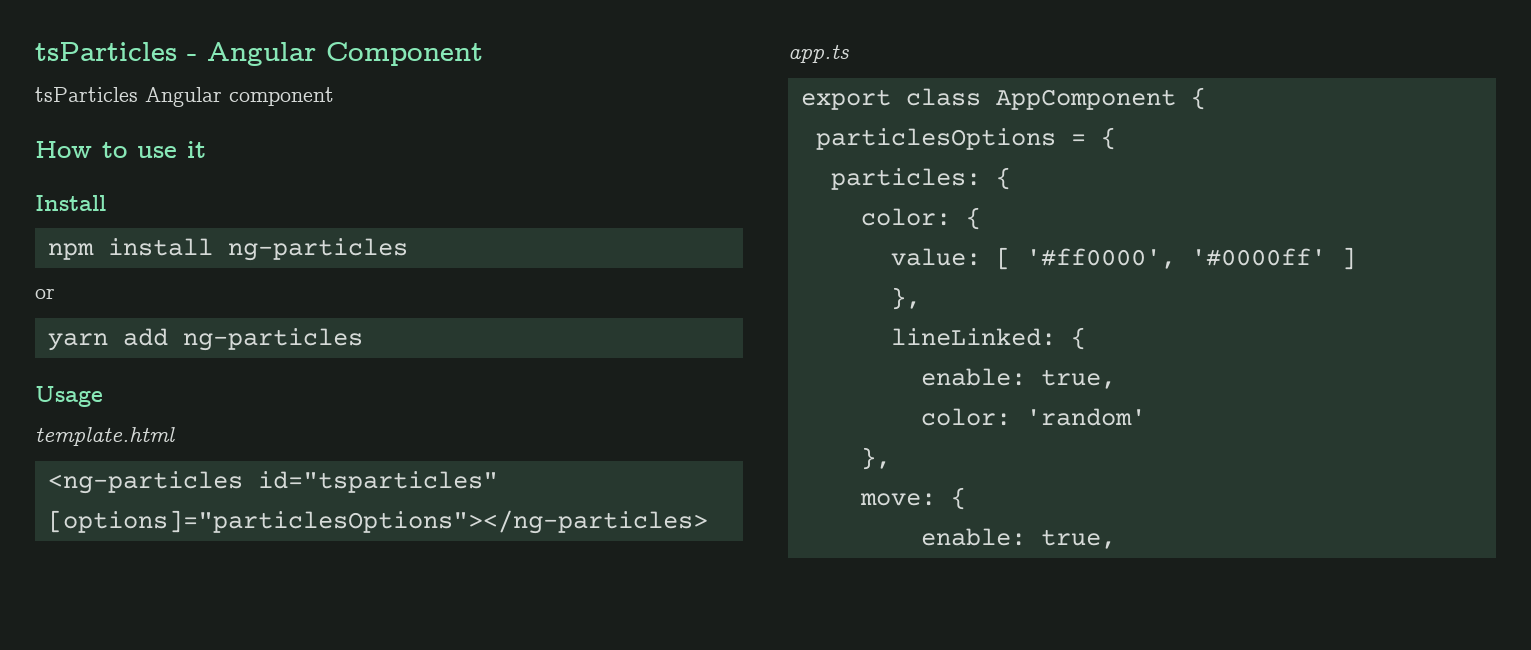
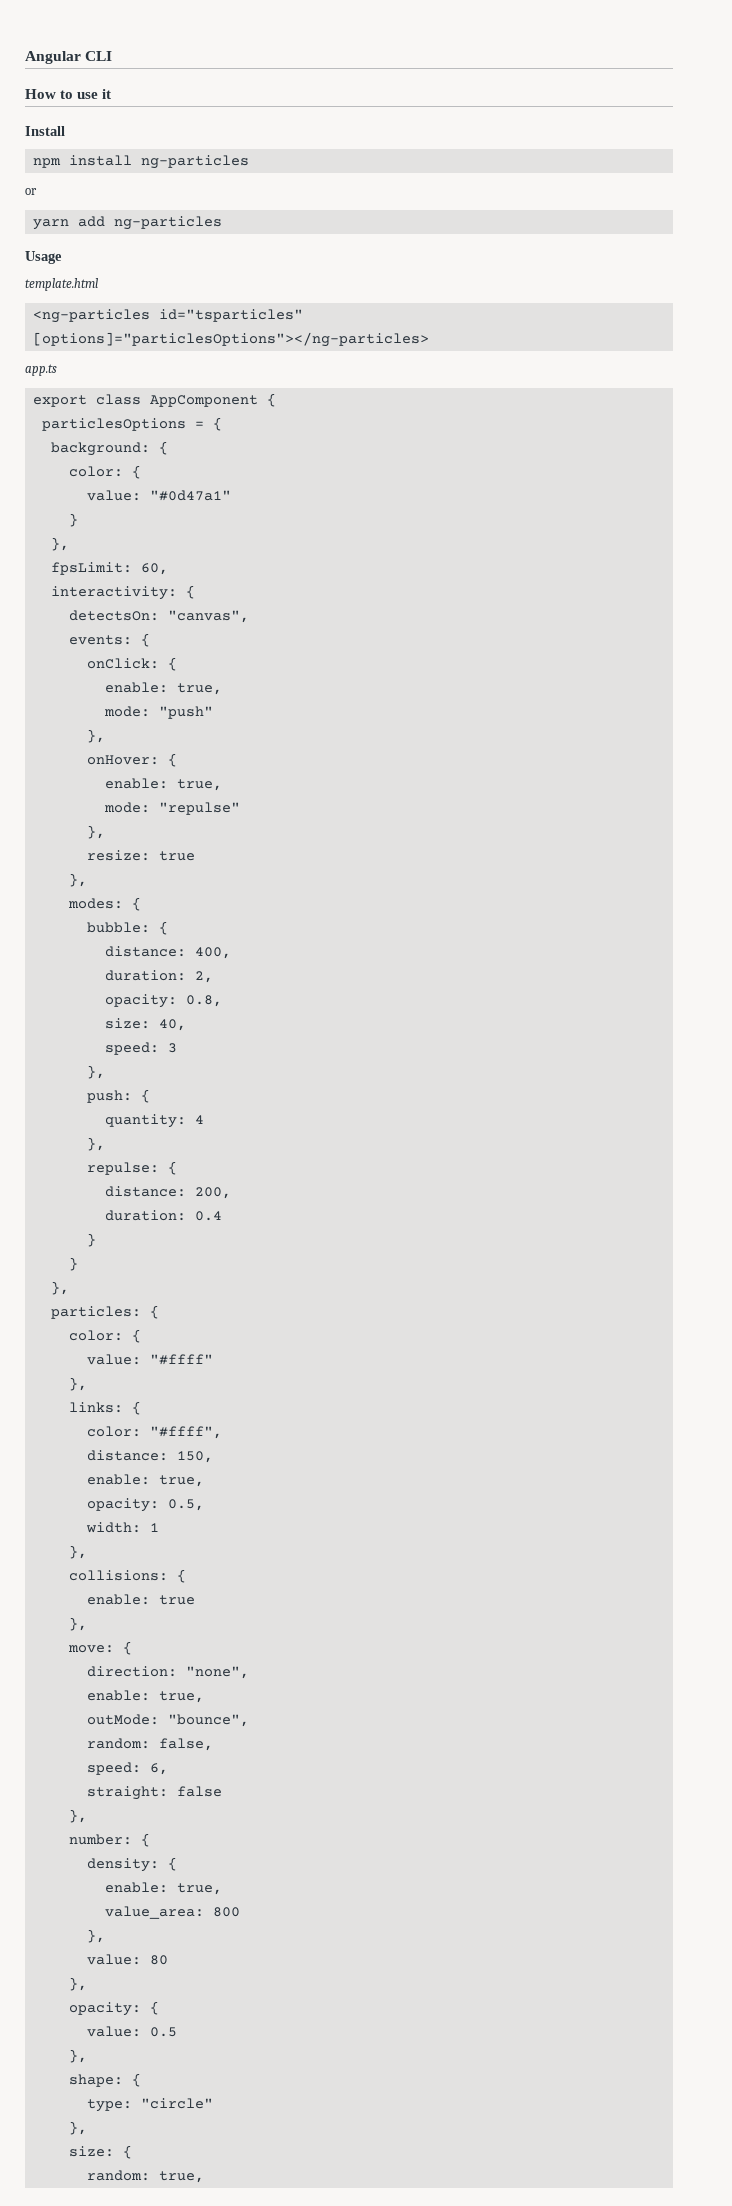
- tsParticles - Angular Component
- tsParticles Angular component
+ Angular CLI
+ background: {
+ color: {
+ value: "#0d47a1"
+ }
+ },
+ fpsLimit: 60,
+ interactivity: {
+ detectsOn: "canvas",
+ events: {
+ onClick: {
+ enable: true,
+ mode: "push"
+ },
+ onHover: {
+ enable: true,
+ mode: "repulse"
+ },
+ resize: true
+ },
+ modes: {
+ bubble: {
+ distance: 400,
+ duration: 2,
+ opacity: 0.8,
+ size: 40,
+ speed: 3
+ },
+ push: {
+ quantity: 4
+ },
+ repulse: {
+ distance: 200,
+ duration: 0.4
+ }
+ }
+ },
- value: [ '#ff0000', '#0000ff' ]
+ value: "#ffff"
  },
- lineLinked: {
+ links: {
+ color: "#ffff",
+ distance: 150,
  enable: true,
- color: 'random'
+ opacity: 0.5,
+ width: 1
+ },
+ collisions: {
+ enable: true
  move: {
+ direction: "none",
  enable: true,
+ outMode: "bounce",
+ random: false,
+ speed: 6,
+ straight: false
+ },
+ number: {
+ density: {
+ enable: true,
+ value_area: 800
+ },
+ value: 80
+ },
+ opacity: {
+ value: 0.5
+ },
+ shape: {
+ type: "circle"
+ },
+ size: {
+ random: true,

